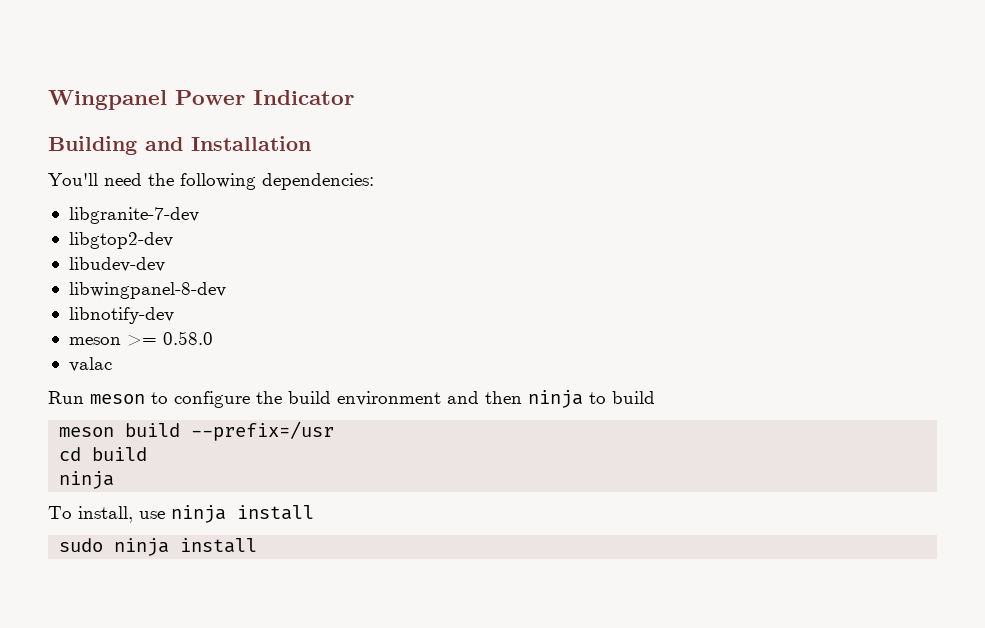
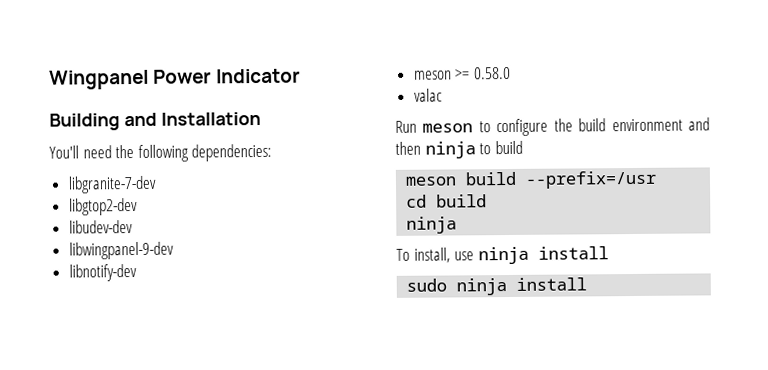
- libwingpanel-8-dev
+ libwingpanel-9-dev

